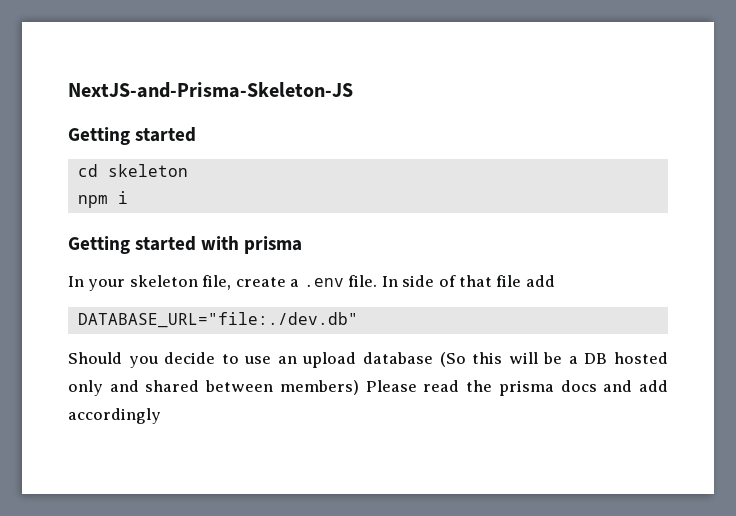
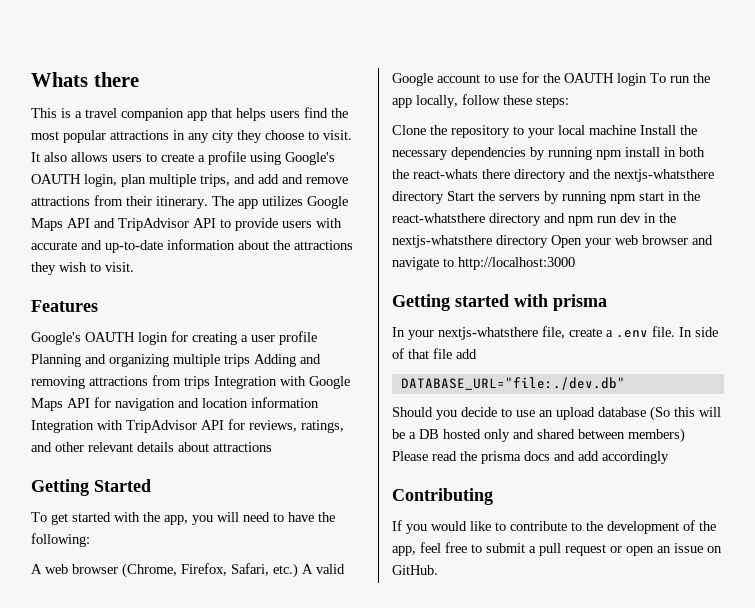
- NextJS-and-Prisma-Skeleton-JS
- Getting started
- cd skeleton
- npm i
+ Whats there
+ This is a travel companion app that helps users find the most popular attractions in any city they choose to visit. It also allows users to create a profile using Google's OAUTH login, plan multiple trips, and add and remove attractions from their itinerary. The app utilizes Google Maps API and TripAdvisor API to provide users with accurate and up-to-date information about the attractions they wish to visit.
+ Features
+ Google's OAUTH login for creating a user profile Planning and organizing multiple trips Adding and removing attractions from trips Integration with Google Maps API for navigation and location information Integration with TripAdvisor API for reviews, ratings, and other relevant details about attractions
+ Getting Started
+ To get started with the app, you will need to have the following:
+ A web browser (Chrome, Firefox, Safari, etc.) A valid Google account to use for the OAUTH login To run the app locally, follow these steps:
+ Clone the repository to your local machine Install the necessary dependencies by running npm install in both the react-whats there directory and the nextjs-whatsthere directory Start the servers by running npm start in the react-whatsthere directory and npm run dev in the nextjs-whatsthere directory Open your web browser and navigate to http://localhost:3000
- In your skeleton file, create a .env file.
+ In your nextjs-whatsthere file, create a .env file.
+ Contributing
+ If you would like to contribute to the development of the app, feel free to submit a pull request or open an issue on GitHub.

